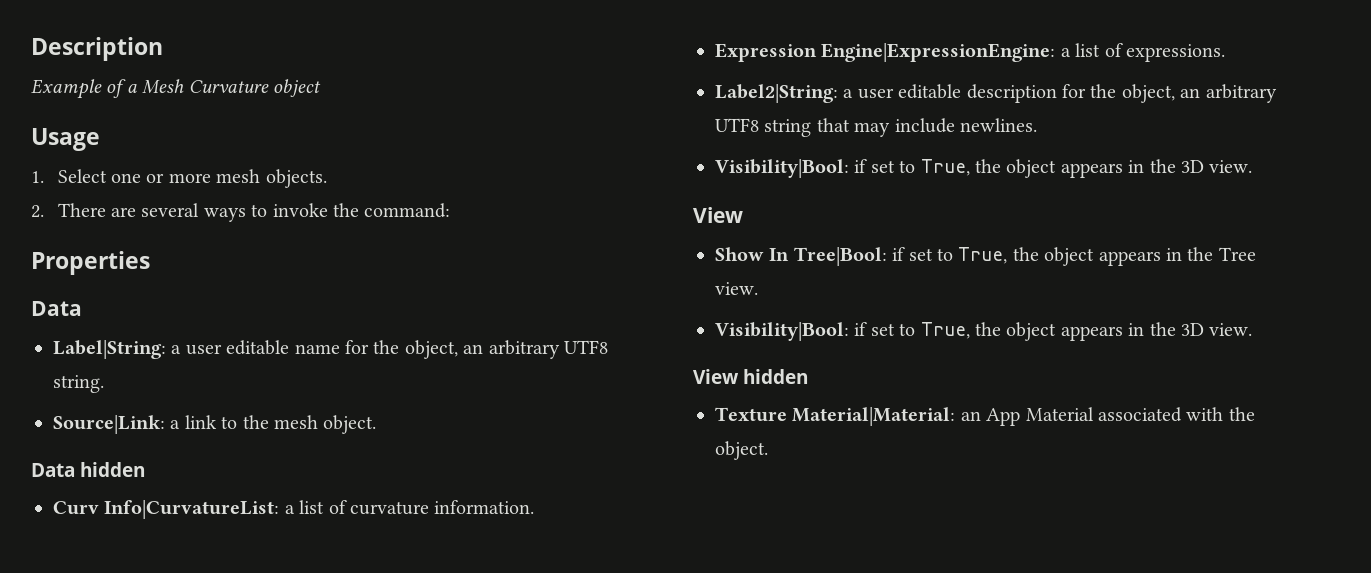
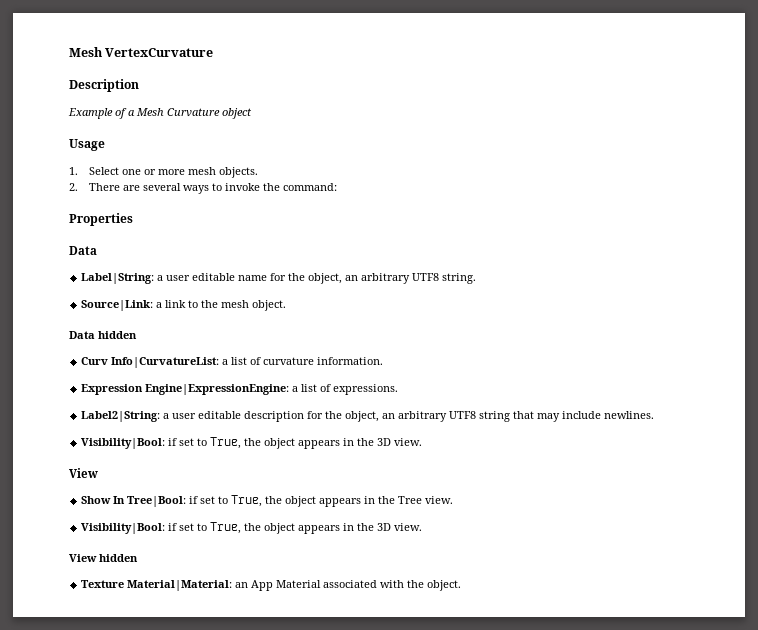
+ Mesh VertexCurvature

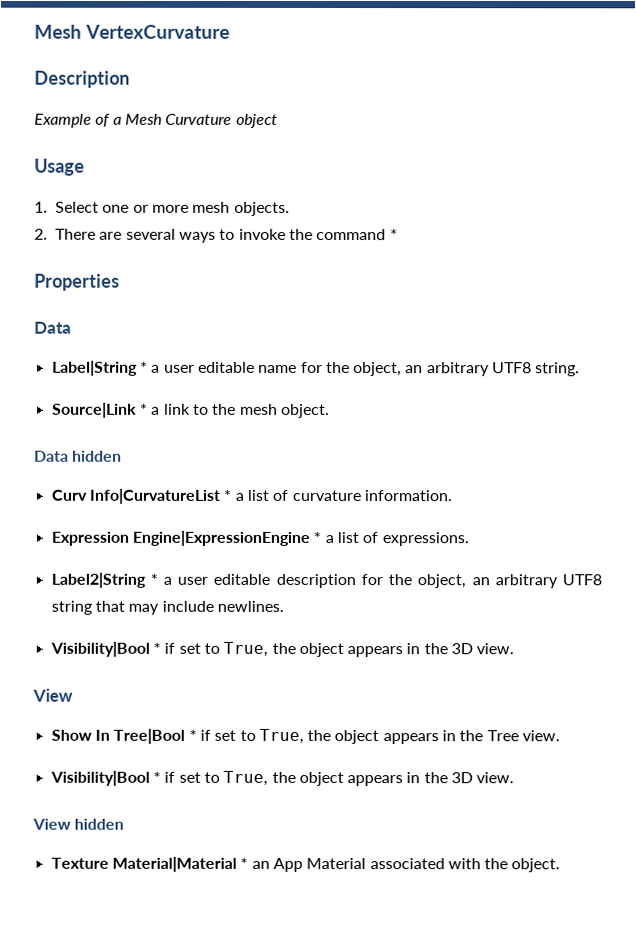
- 2. There are several ways to invoke the command:
+ 2. There are several ways to invoke the command *
- Label|String: a user editable name for the object, an arbitrary UTF8 string.
+ Label|String * a user editable name for the object, an arbitrary UTF8 string.
- Source|Link: a link to the mesh object.
+ Source|Link * a link to the mesh object.
- Curv Info|CurvatureList: a list of curvature information.
+ Curv Info|CurvatureList * a list of curvature information.
- Expression Engine|ExpressionEngine: a list of expressions.
+ Expression Engine|ExpressionEngine * a list of expressions.
- Label2|String: a user editable description for the object, an arbitrary UTF8 string that may include newlines.
- Visibility|Bool: if set to True, the object appears in the 3D view.
+ Label2|String * a user editable description for the object, an arbitrary UTF8 string that may include newlines.
+ Visibility|Bool * if set to True, the object appears in the 3D view.
- Show In Tree|Bool: if set to True, the object appears in the Tree view.
- Visibility|Bool: if set to True, the object appears in the 3D view.
+ Show In Tree|Bool * if set to True, the object appears in the Tree view.
+ Visibility|Bool * if set to True, the object appears in the 3D view.
- Texture Material|Material: an App Material associated with the object.
+ Texture Material|Material * an App Material associated with the object.

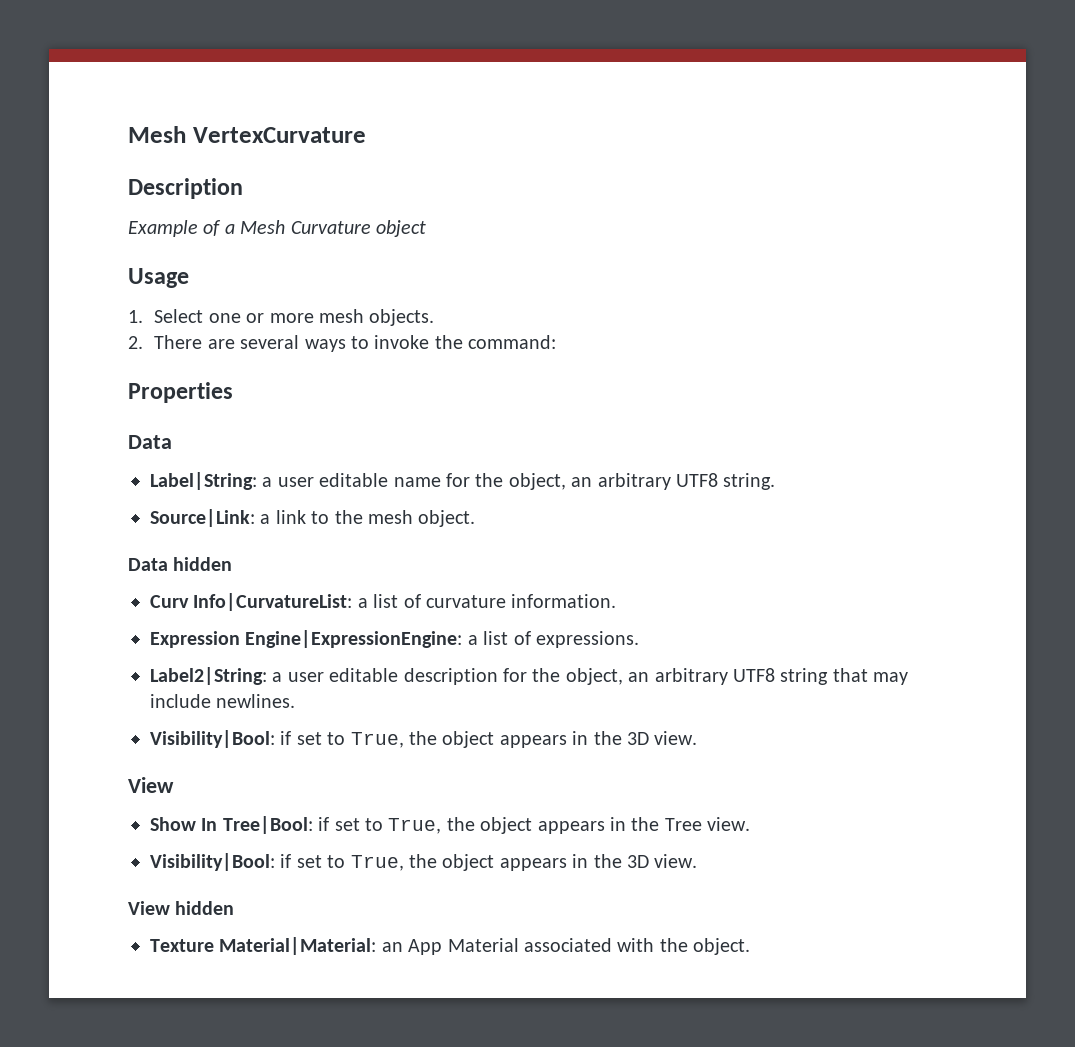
- 2. There are several ways to invoke the command *
+ 2. There are several ways to invoke the command:
- Label|String * a user editable name for the object, an arbitrary UTF8 string.
+ Label|String: a user editable name for the object, an arbitrary UTF8 string.
- Source|Link * a link to the mesh object.
+ Source|Link: a link to the mesh object.
- Curv Info|CurvatureList * a list of curvature information.
+ Curv Info|CurvatureList: a list of curvature information.
- Expression Engine|ExpressionEngine * a list of expressions.
+ Expression Engine|ExpressionEngine: a list of expressions.
- Label2|String * a user editable description for the object, an arbitrary UTF8 string that may include newlines.
- Visibility|Bool * if set to True, the object appears in the 3D view.
+ Label2|String: a user editable description for the object, an arbitrary UTF8 string that may include newlines.
+ Visibility|Bool: if set to True, the object appears in the 3D view.
- Show In Tree|Bool * if set to True, the object appears in the Tree view.
- Visibility|Bool * if set to True, the object appears in the 3D view.
+ Show In Tree|Bool: if set to True, the object appears in the Tree view.
+ Visibility|Bool: if set to True, the object appears in the 3D view.
- Texture Material|Material * an App Material associated with the object.
+ Texture Material|Material: an App Material associated with the object.

